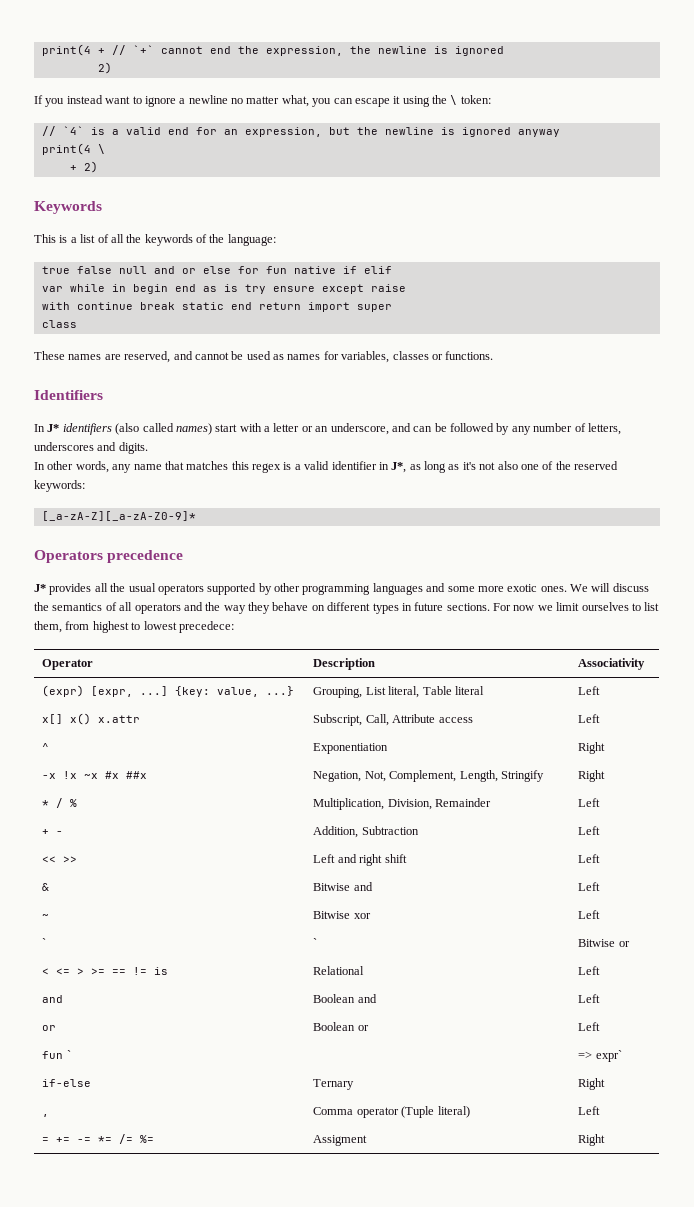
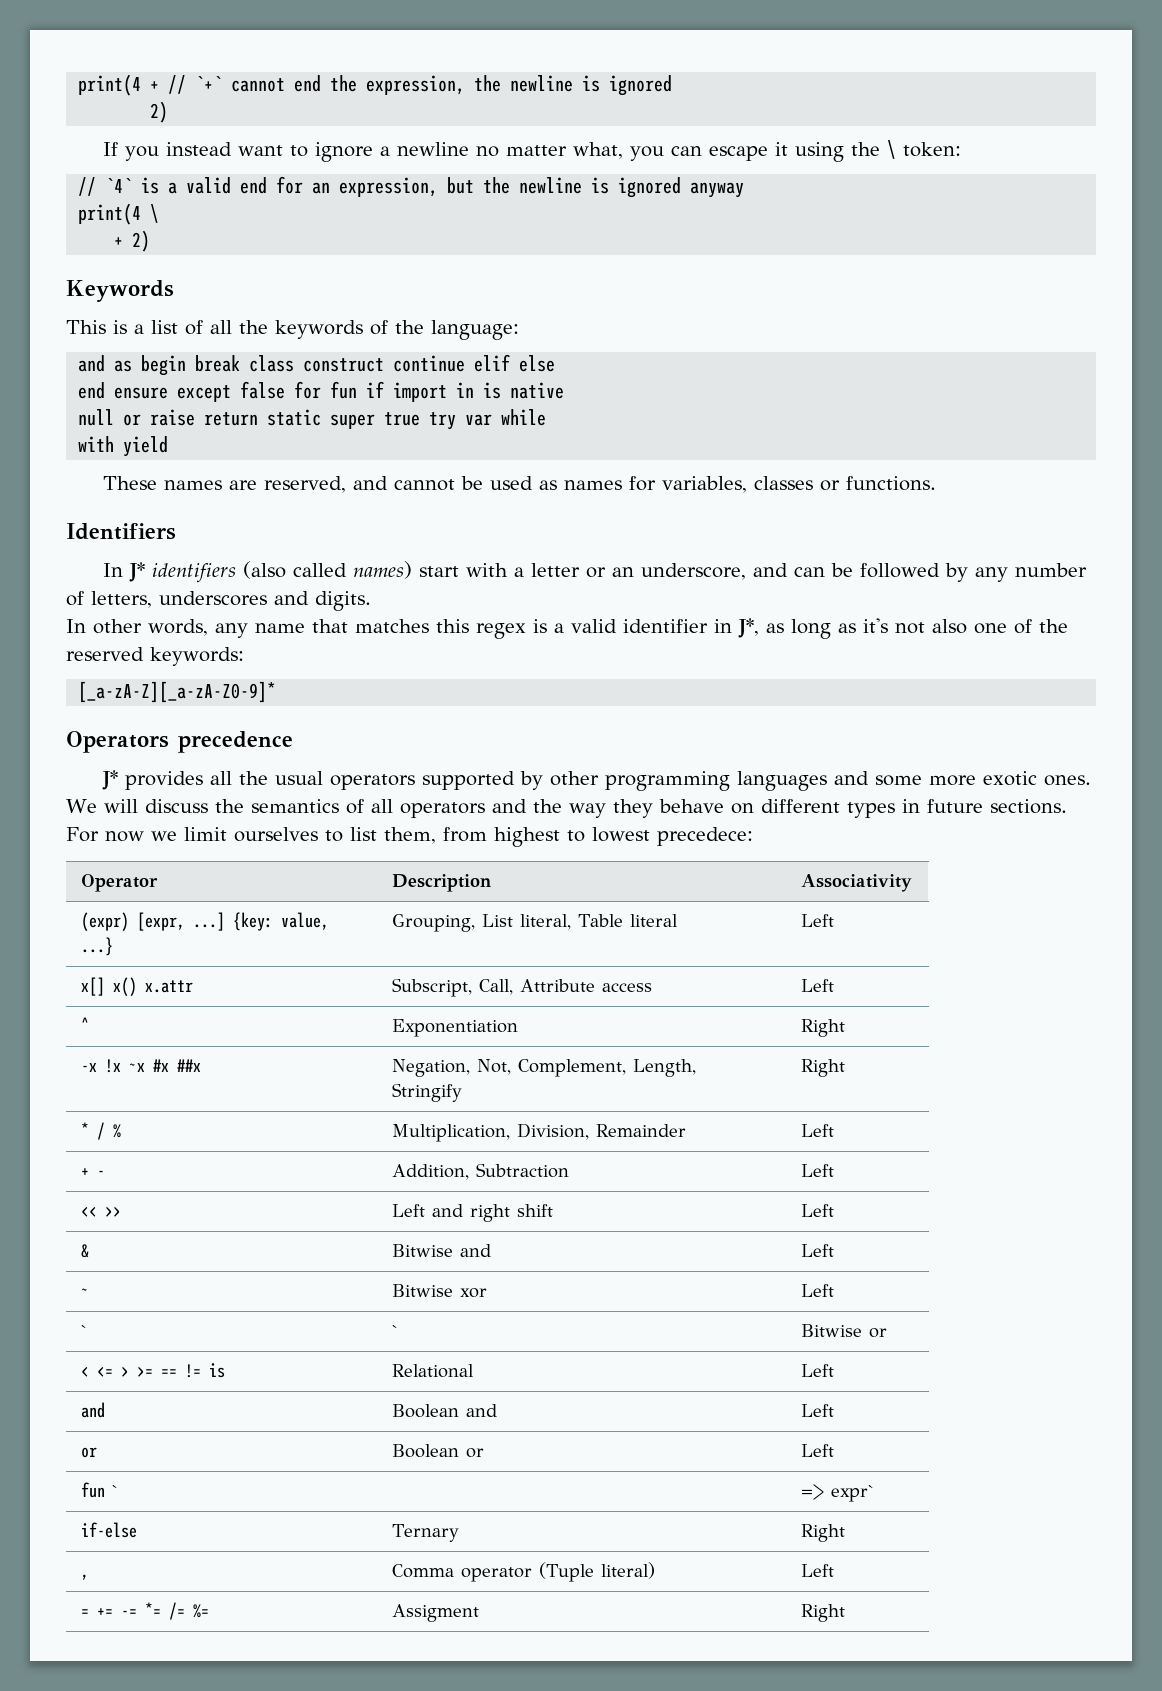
- true false null and or else for fun native if elif
- var while in begin end as is try ensure except raise
- with continue break static end return import super
- class
+ and as begin break class construct continue elif else
+ end ensure except false for fun if import in is native
+ null or raise return static super true try var while
+ with yield

